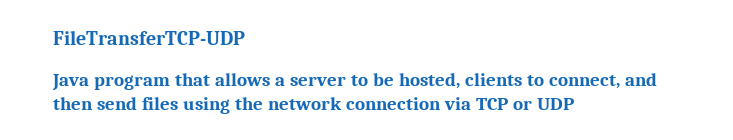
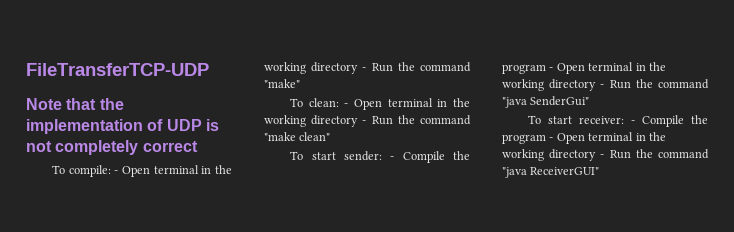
- Java program that allows a server to be hosted, clients to connect, and then send files using the network connection via TCP or UDP
+ Note that the implementation of UDP is not completely correct
+ To compile: - Open terminal in the working directory - Run the command "make"
+ To clean: - Open terminal in the working directory - Run the command "make clean"
+ To start sender: - Compile the program - Open terminal in the working directory - Run the command "java SenderGui"
+ To start receiver: - Compile the program - Open terminal in the working directory - Run the command "java ReceiverGUI"

